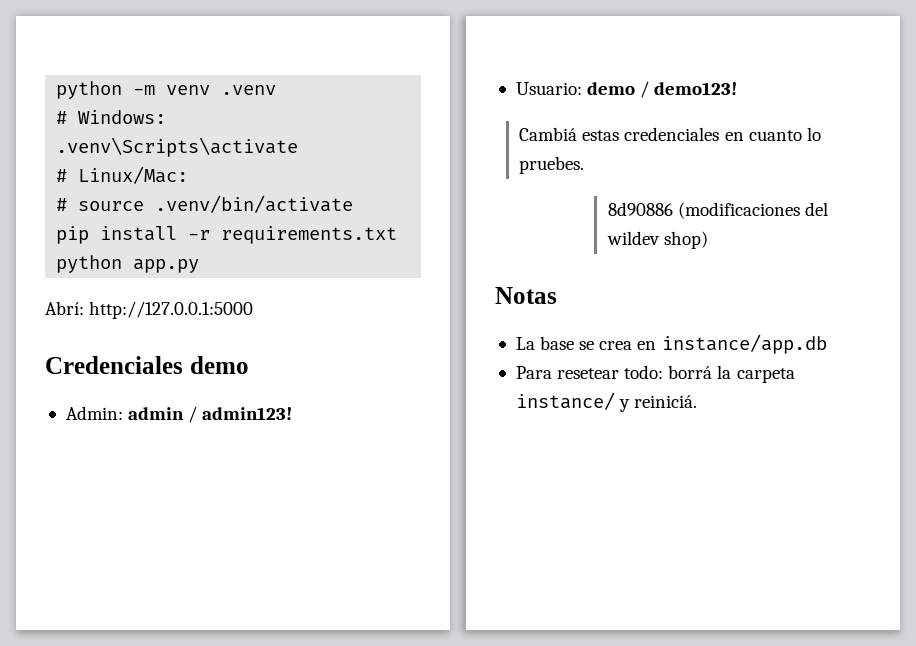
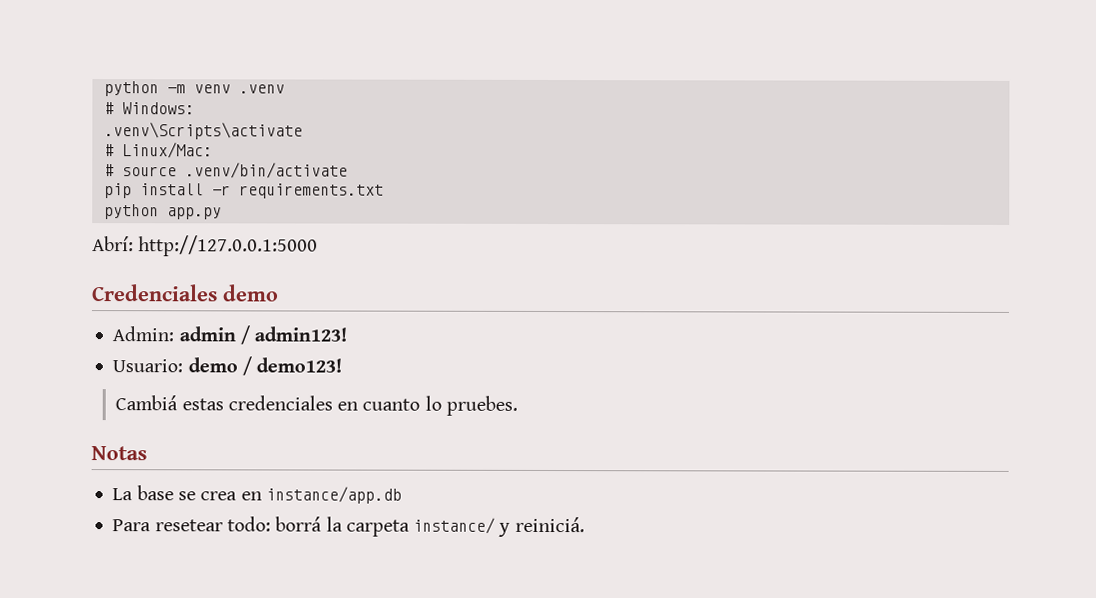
- 8d90886 (modificaciones del wildev shop)

